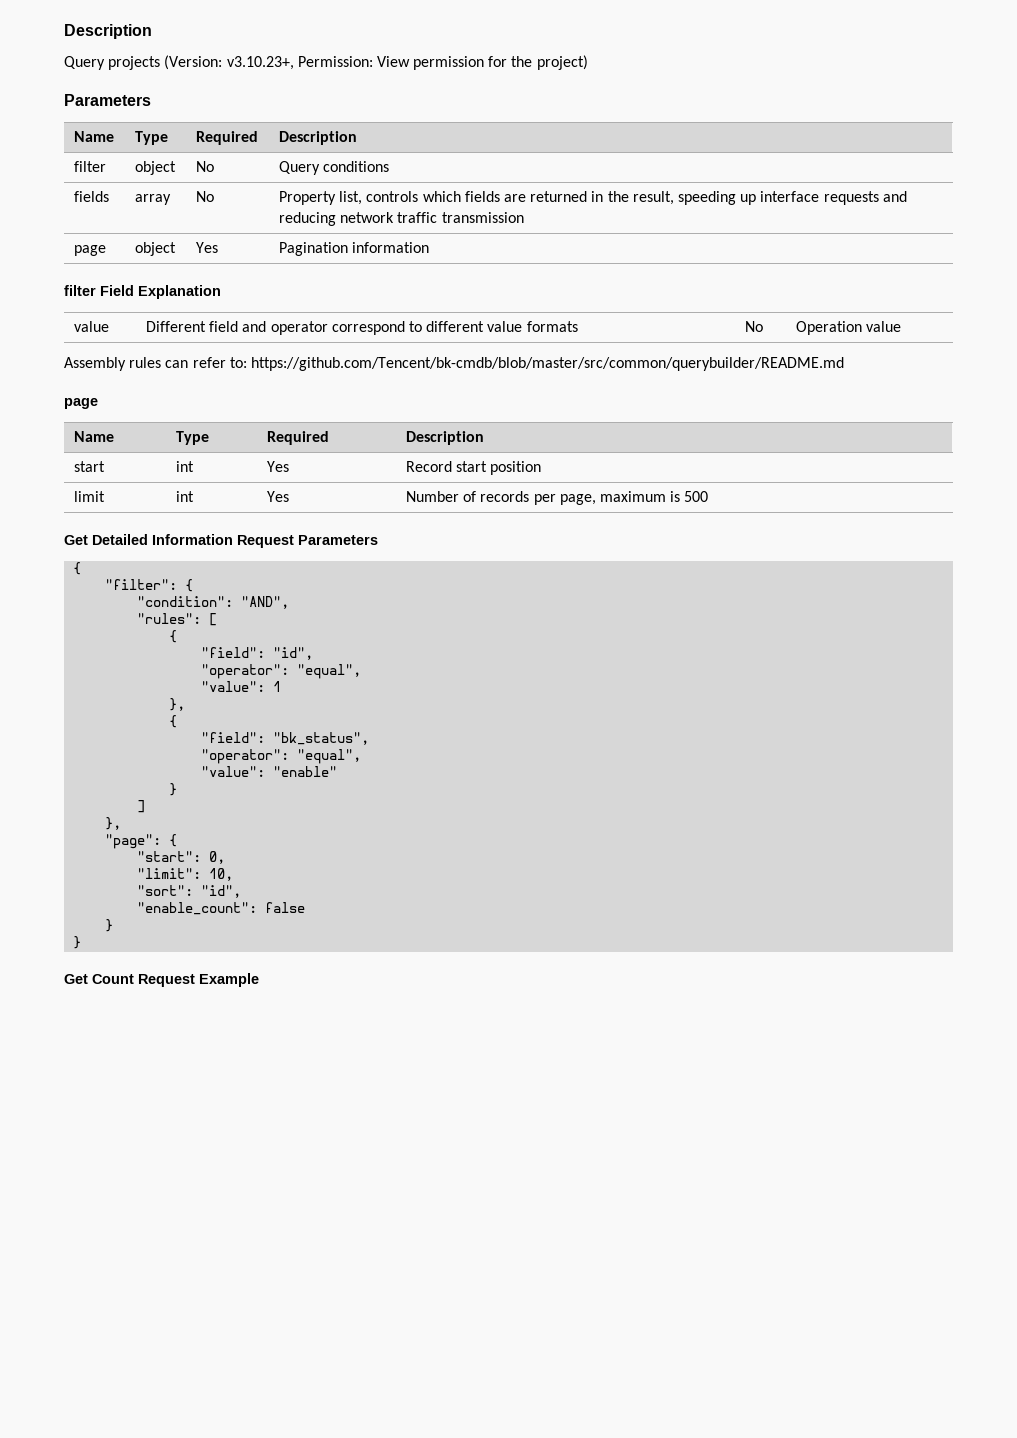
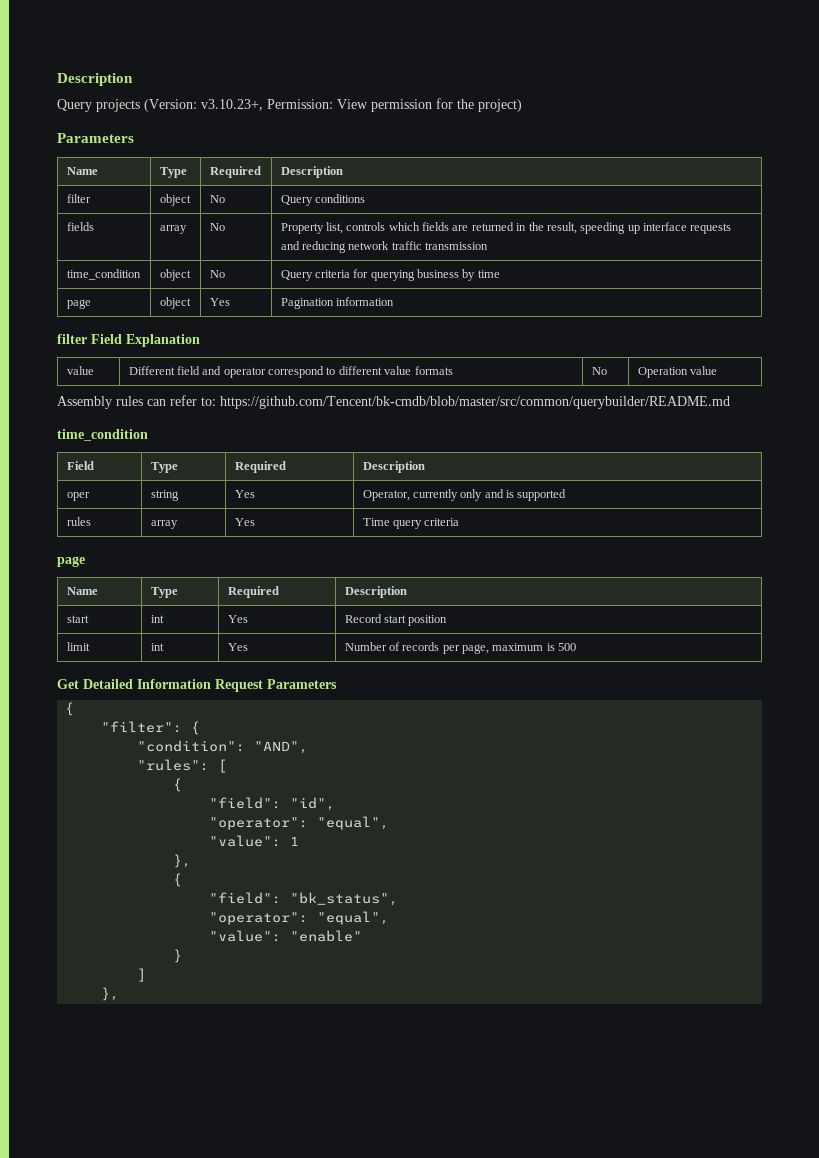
+ time_condition | object | No | Query criteria for querying business by time
  Assembly rules can refer to: https://github.com/Tencent/bk-cmdb/blob/master/src/common/querybuilder/README.md
+ time_condition
+ Field | Type | Required | Description
+ oper | string | Yes | Operator, currently only and is supported
+ rules | array | Yes | Time query criteria
- "page": {
- "start": 0,
- "limit": 10,
- "sort": "id",
- "enable_count": false
- }
- }
- Get Count Request Example

